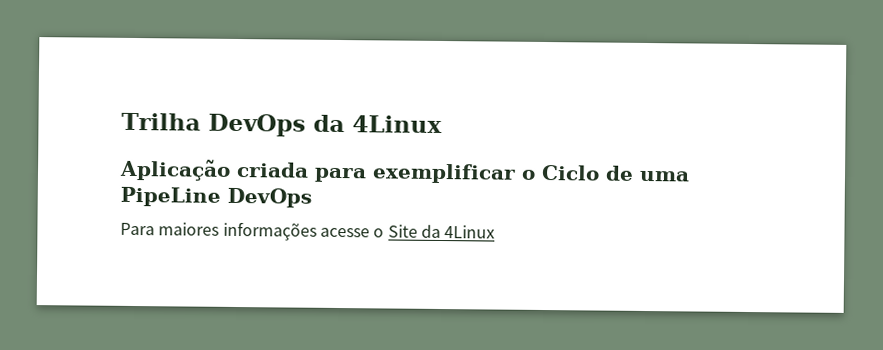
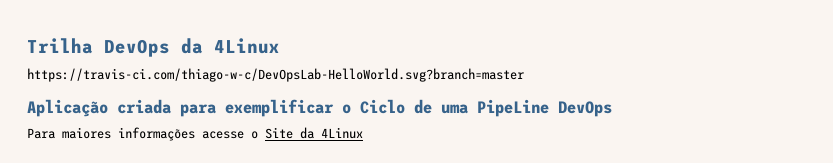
+ https://travis-ci.com/thiago-w-c/DevOpsLab-HelloWorld.svg?branch=master

